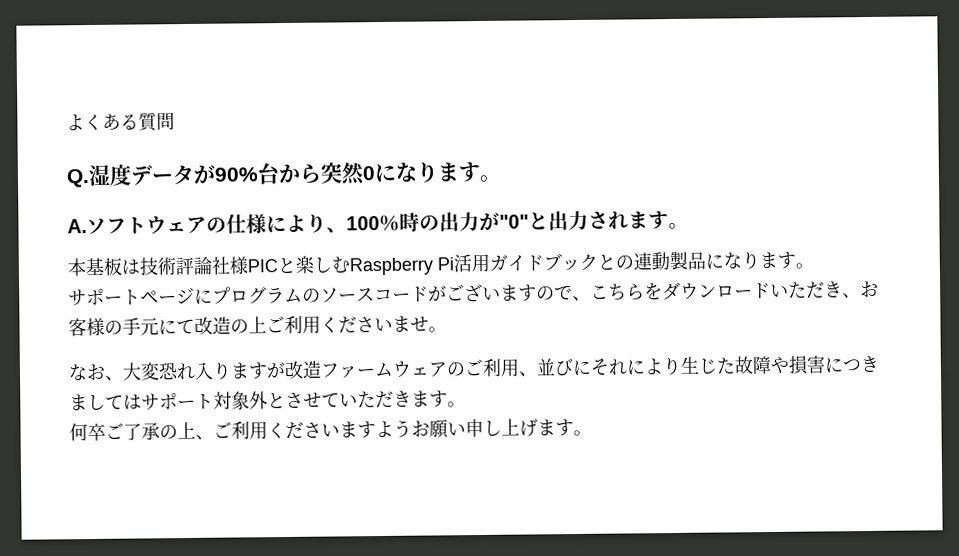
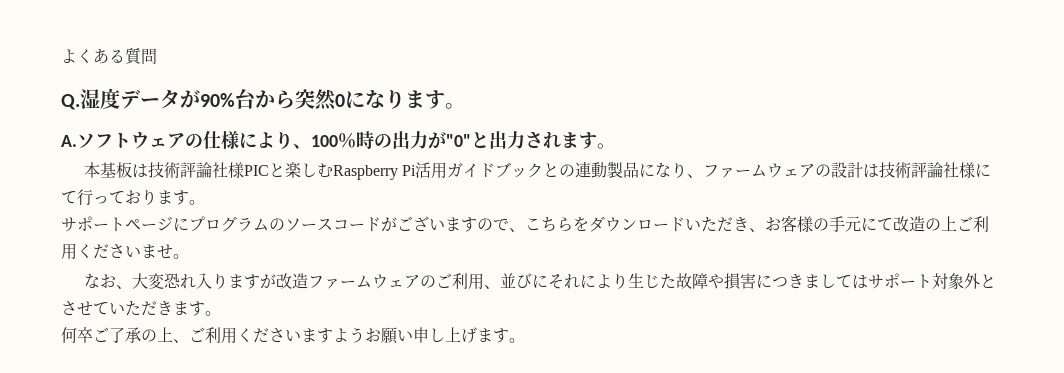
- 本基板は技術評論社様PICと楽しむRaspberry Pi活用ガイドブックとの連動製品になります。
+ 本基板は技術評論社様PICと楽しむRaspberry Pi活用ガイドブックとの連動製品になり、ファームウェアの設計は技術評論社様にて行っております。

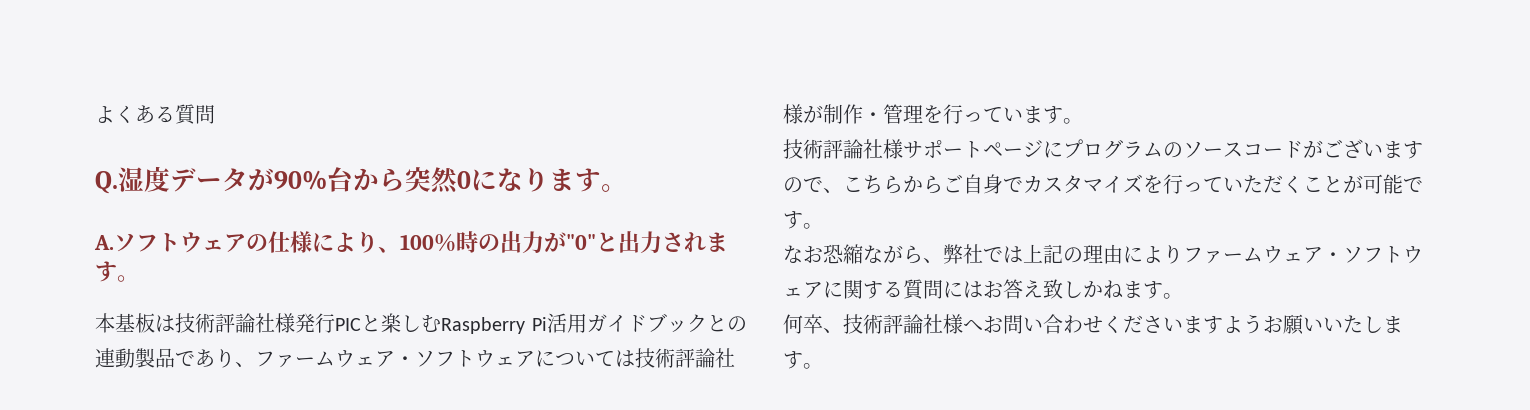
- 本基板は技術評論社様PICと楽しむRaspberry Pi活用ガイドブックとの連動製品になり、ファームウェアの設計は技術評論社様にて行っております。
- サポートページにプログラムのソースコードがございますので、こちらをダウンロードいただき、お客様の手元にて改造の上ご利用くださいませ。
- なお、大変恐れ入りますが改造ファームウェアのご利用、並びにそれにより生じた故障や損害につきましてはサポート対象外とさせていただきます。
- 何卒ご了承の上、ご利用くださいますようお願い申し上げます。
+ 本基板は技術評論社様発行PICと楽しむRaspberry Pi活用ガイドブックとの連動製品であり、ファームウェア・ソフトウェアについては技術評論社様が制作・管理を行っています。
+ 技術評論社様サポートページにプログラムのソースコードがございますので、こちらからご自身でカスタマイズを行っていただくことが可能です。
+ なお恐縮ながら、弊社では上記の理由によりファームウェア・ソフトウェアに関する質問にはお答え致しかねます。
+ 何卒、技術評論社様へお問い合わせくださいますようお願いいたします。

